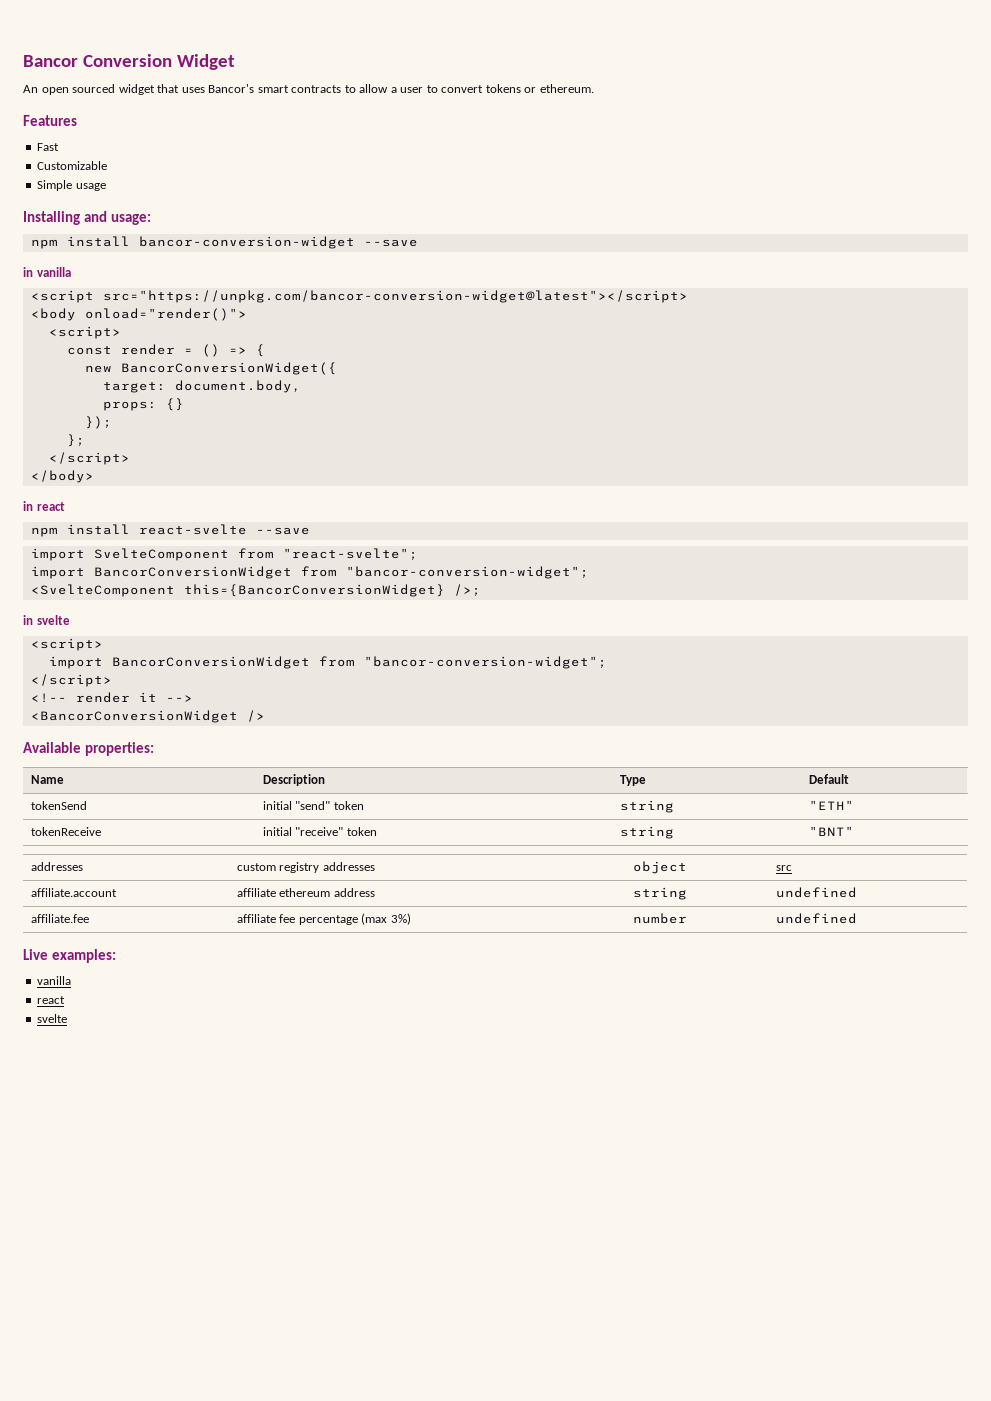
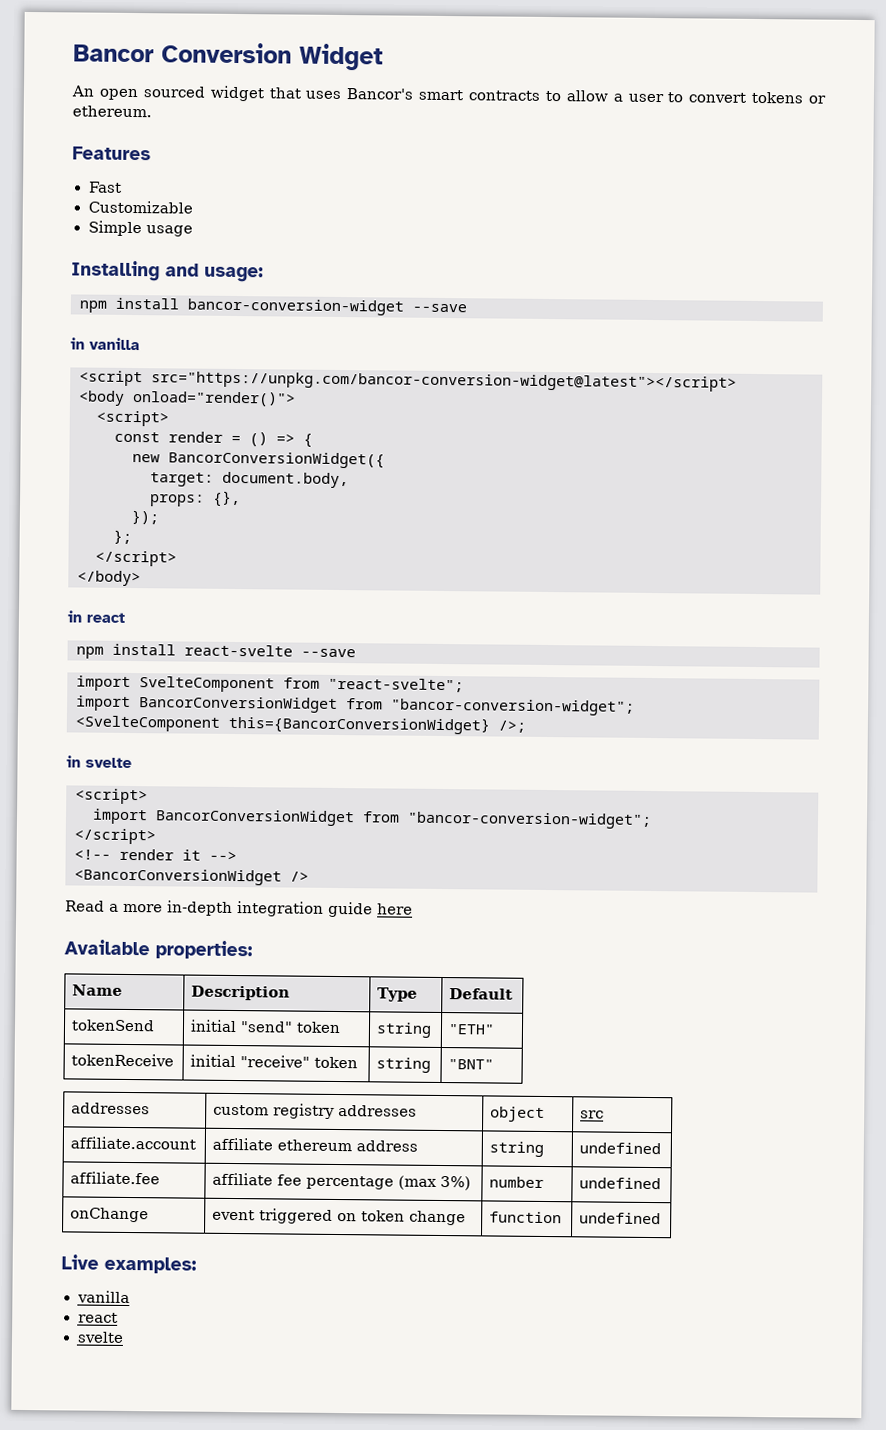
- props: {}
+ props: {},
+ Read a more in-depth integration guide here
+ onChange | event triggered on token change | function | undefined

